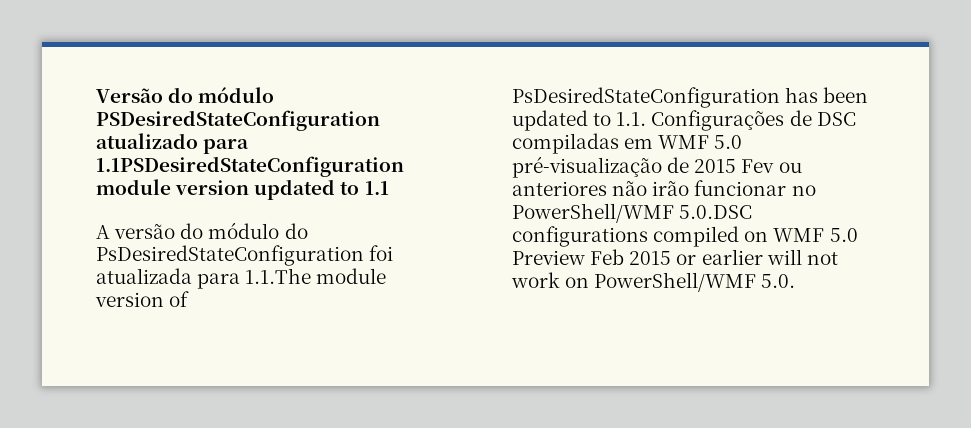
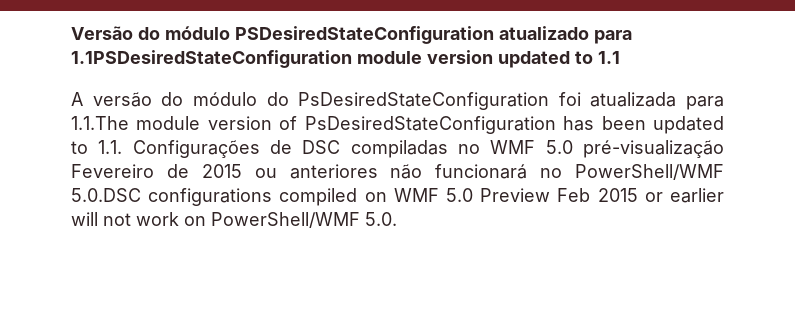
- A versão do módulo do PsDesiredStateConfiguration foi atualizada para 1.1.The module version of PsDesiredStateConfiguration has been updated to 1.1. Configurações de DSC compiladas em WMF 5.0 pré-visualização de 2015 Fev ou anteriores não irão funcionar no PowerShell/WMF 5.0.DSC configurations compiled on WMF 5.0 Preview Feb 2015 or earlier will not work on PowerShell/WMF 5.0.
+ A versão do módulo do PsDesiredStateConfiguration foi atualizada para 1.1.The module version of PsDesiredStateConfiguration has been updated to 1.1. Configurações de DSC compiladas no WMF 5.0 pré-visualização Fevereiro de 2015 ou anteriores não funcionará no PowerShell/WMF 5.0.DSC configurations compiled on WMF 5.0 Preview Feb 2015 or earlier will not work on PowerShell/WMF 5.0.

